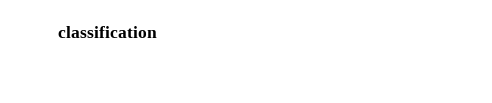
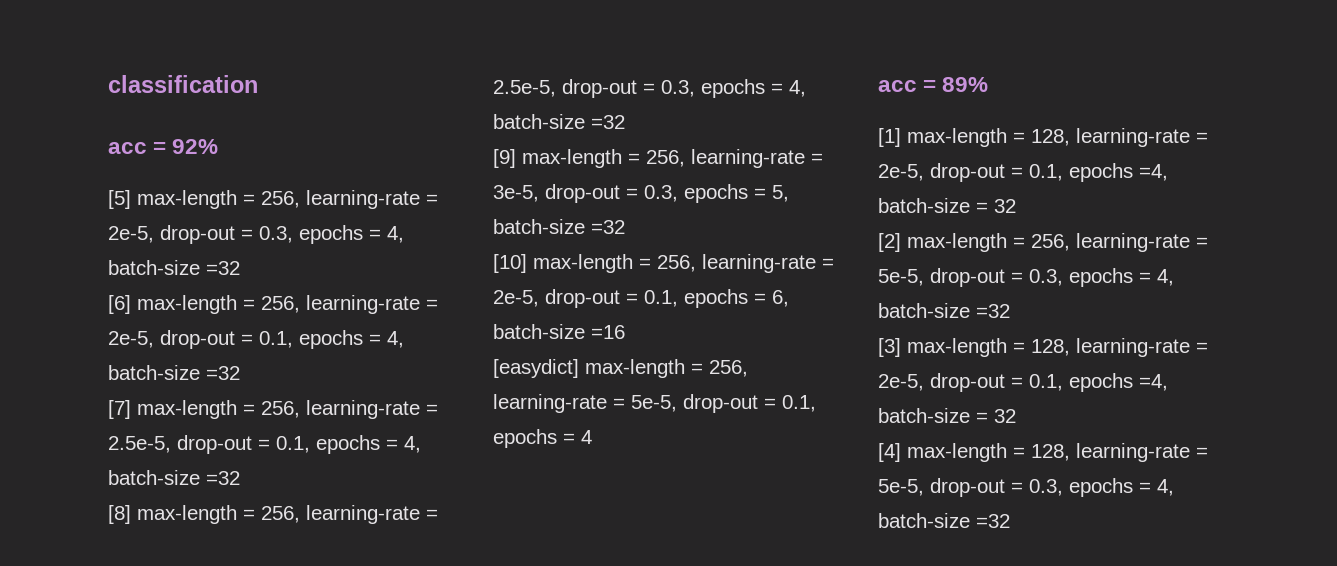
+ acc = 92%
+ [5] max-length = 256, learning-rate = 2e-5, drop-out = 0.3, epochs = 4, batch-size =32
+ [6] max-length = 256, learning-rate = 2e-5, drop-out = 0.1, epochs = 4, batch-size =32
+ [7] max-length = 256, learning-rate = 2.5e-5, drop-out = 0.1, epochs = 4, batch-size =32
+ [8] max-length = 256, learning-rate = 2.5e-5, drop-out = 0.3, epochs = 4, batch-size =32
+ [9] max-length = 256, learning-rate = 3e-5, drop-out = 0.3, epochs = 5, batch-size =32
+ [10] max-length = 256, learning-rate = 2e-5, drop-out = 0.1, epochs = 6, batch-size =16
+ [easydict] max-length = 256, learning-rate = 5e-5, drop-out = 0.1, epochs = 4
+ acc = 89%
+ [1] max-length = 128, learning-rate = 2e-5, drop-out = 0.1, epochs =4, batch-size = 32
+ [2] max-length = 256, learning-rate = 5e-5, drop-out = 0.3, epochs = 4, batch-size =32
+ [3] max-length = 128, learning-rate = 2e-5, drop-out = 0.1, epochs =4, batch-size = 32
+ [4] max-length = 128, learning-rate = 5e-5, drop-out = 0.3, epochs = 4, batch-size =32

